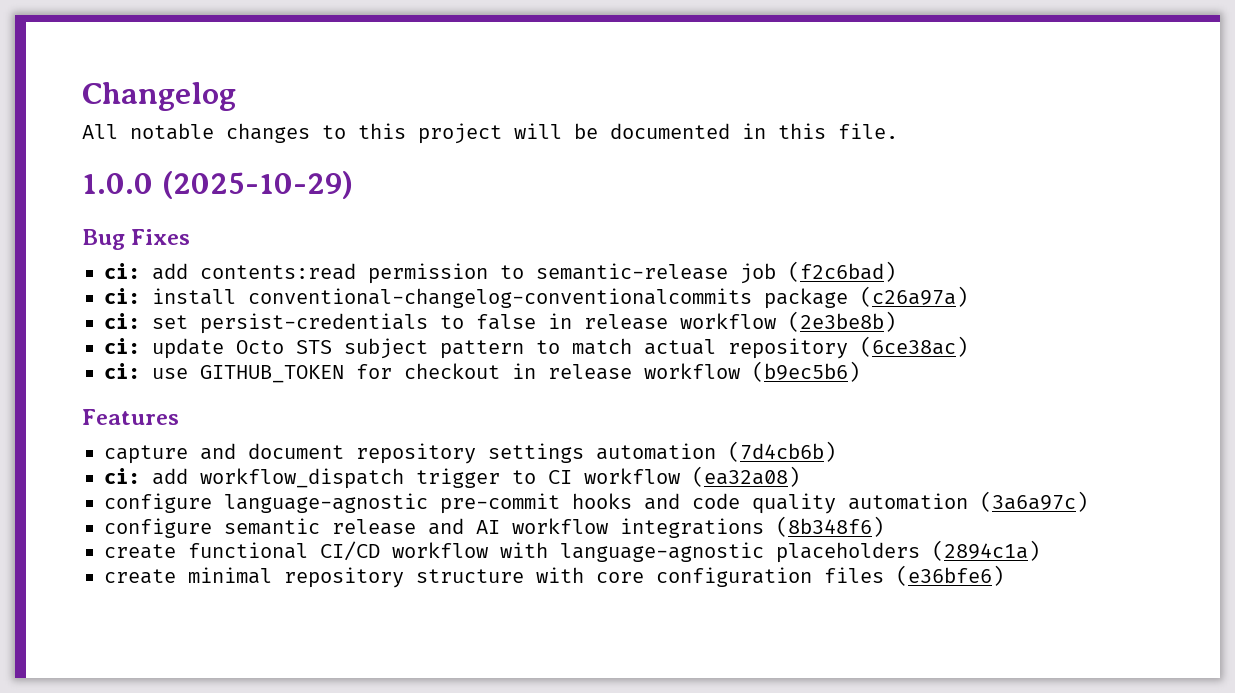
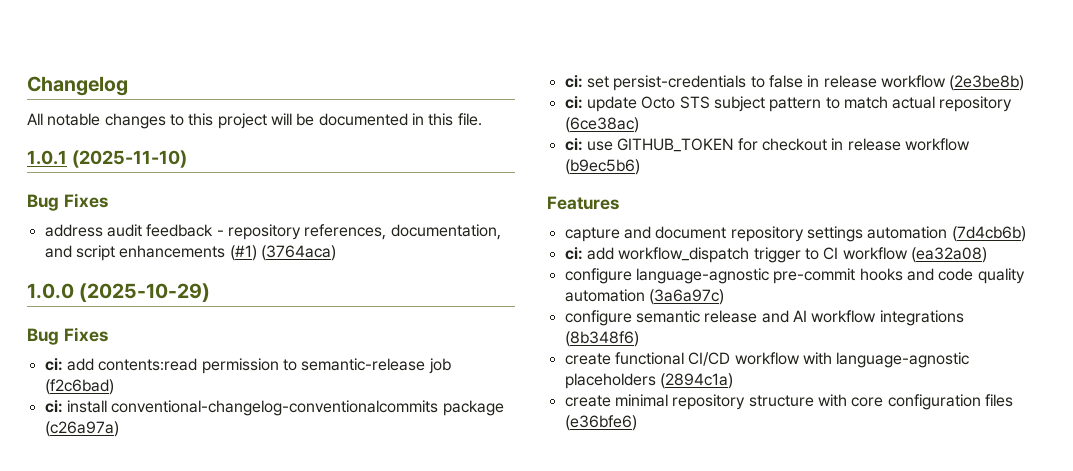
+ 1.0.1 (2025-11-10)
+ Bug Fixes
+ address audit feedback - repository references, documentation, and script enhancements (#1) (3764aca)

